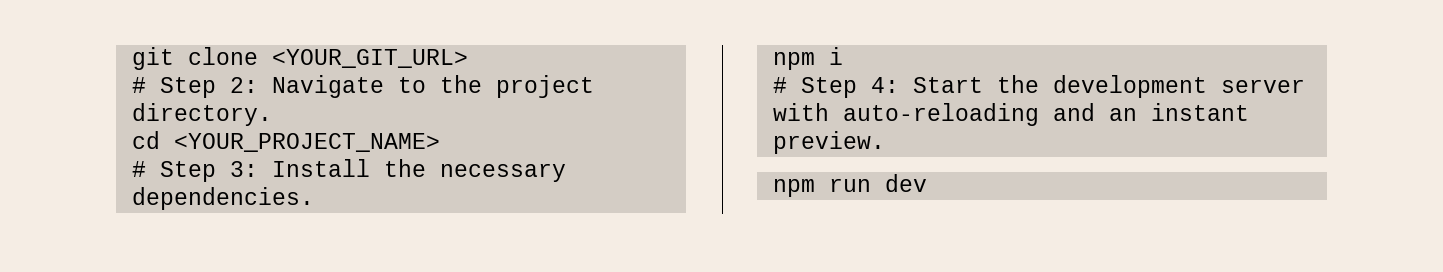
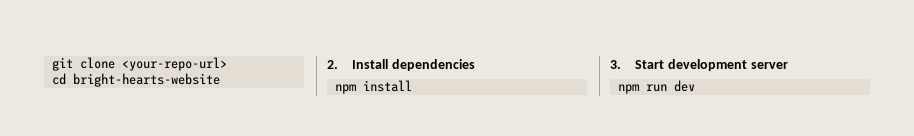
- git clone <YOUR_GIT_URL>
- # Step 2: Navigate to the project directory.
- cd <YOUR_PROJECT_NAME>
- # Step 3: Install the necessary dependencies.
- npm i
- # Step 4: Start the development server with auto-reloading and an instant preview.
+ git clone <your-repo-url>
+ cd bright-hearts-website
+ 2. Install dependencies
+ npm install
+ 3. Start development server

